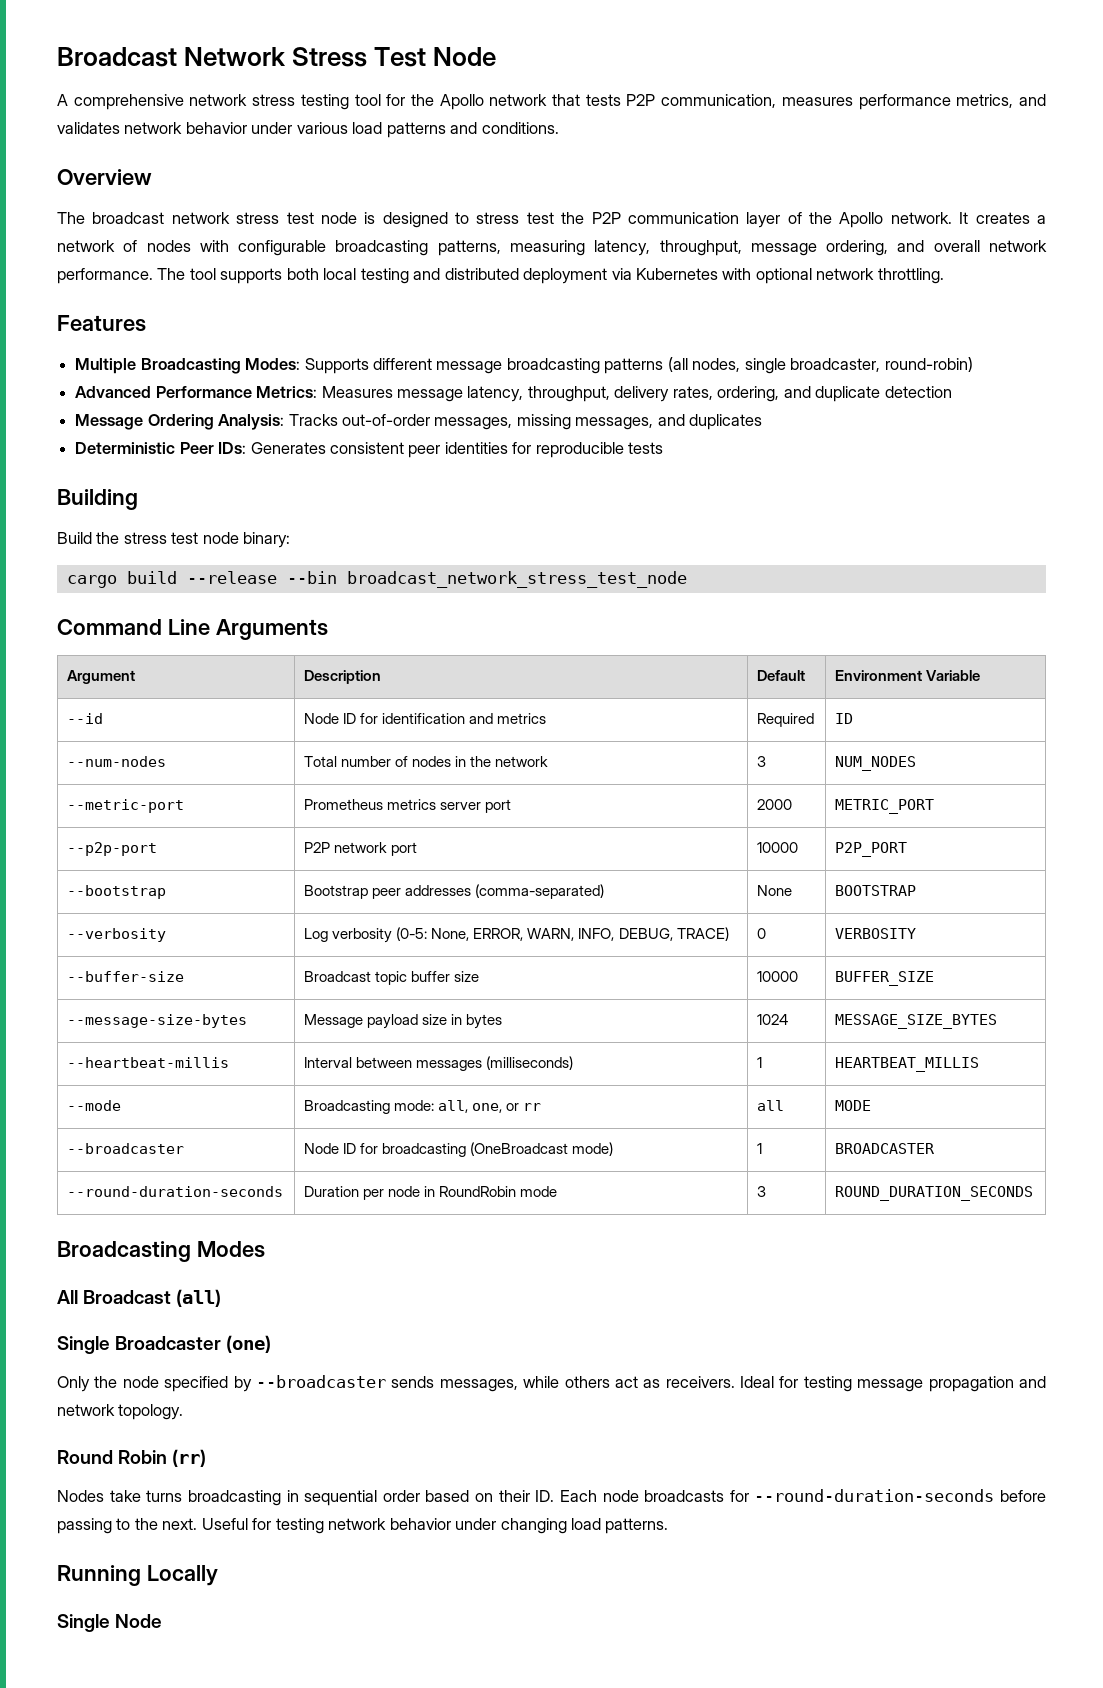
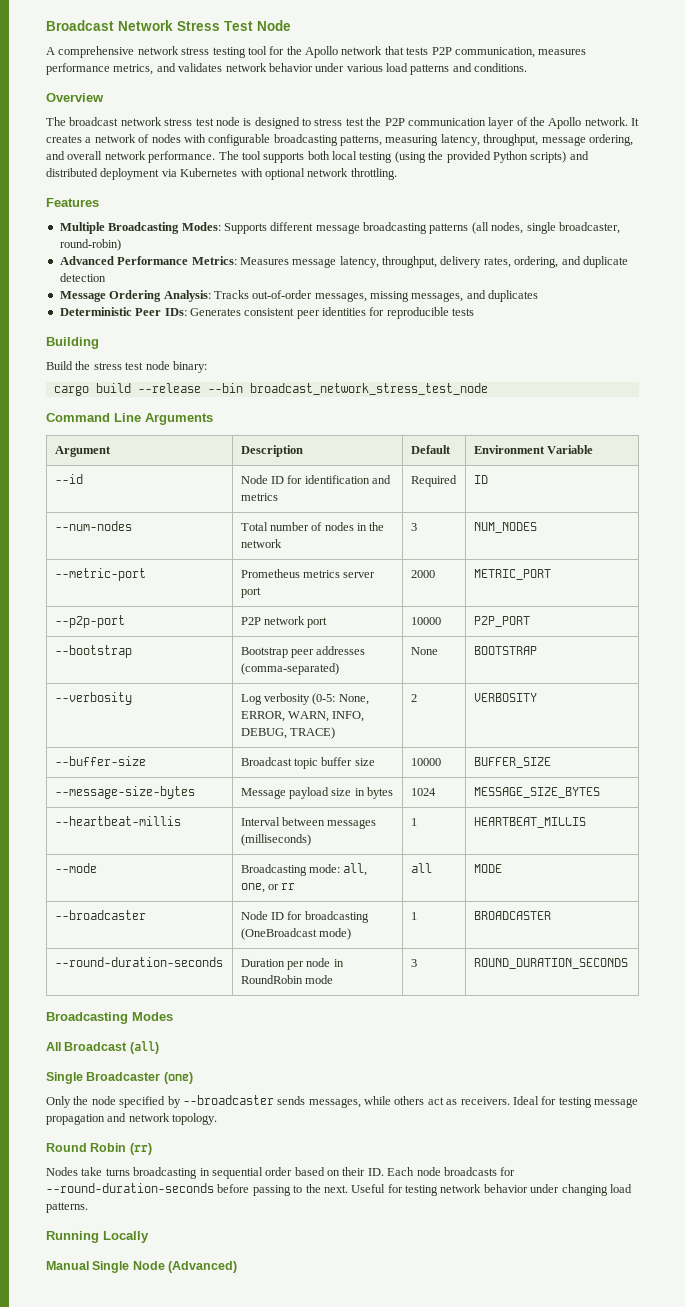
- The tool supports both local testing and distributed deployment via Kubernetes with optional network throttling.
+ The tool supports both local testing (using the provided Python scripts) and distributed deployment via Kubernetes with optional network throttling.
- --verbosity | Log verbosity (0-5: None, ERROR, WARN, INFO, DEBUG, TRACE) | 0 | VERBOSITY
+ --verbosity | Log verbosity (0-5: None, ERROR, WARN, INFO, DEBUG, TRACE) | 2 | VERBOSITY
- Single Node
+ Manual Single Node (Advanced)

